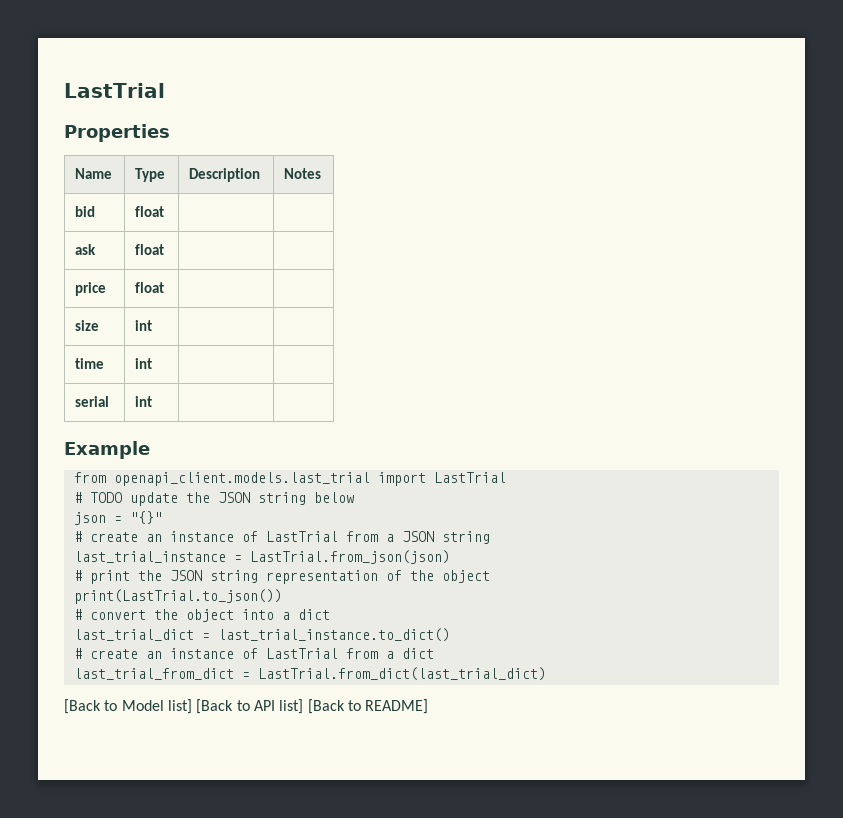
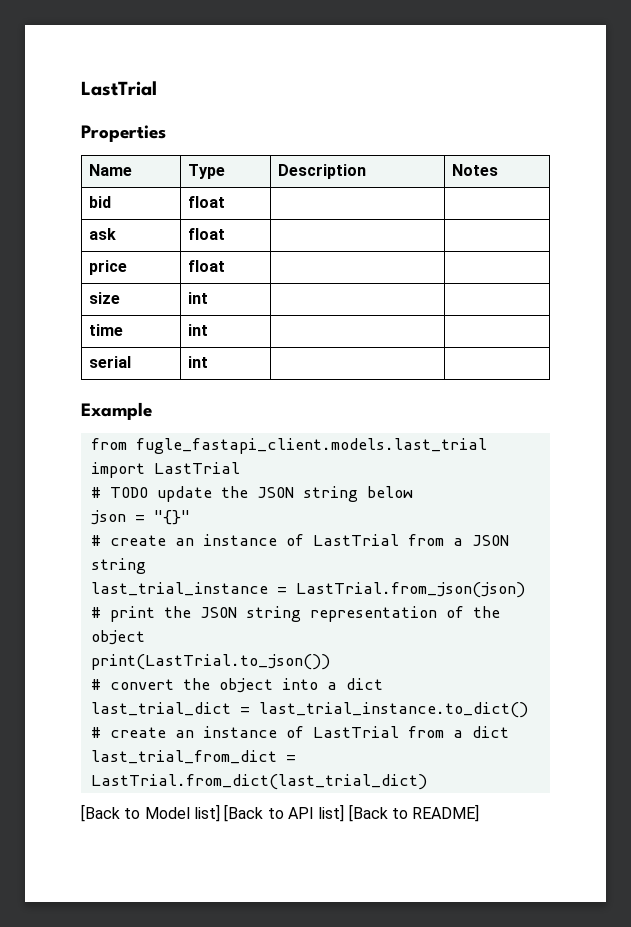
- from openapi_client.models.last_trial import LastTrial
+ from fugle_fastapi_client.models.last_trial import LastTrial

